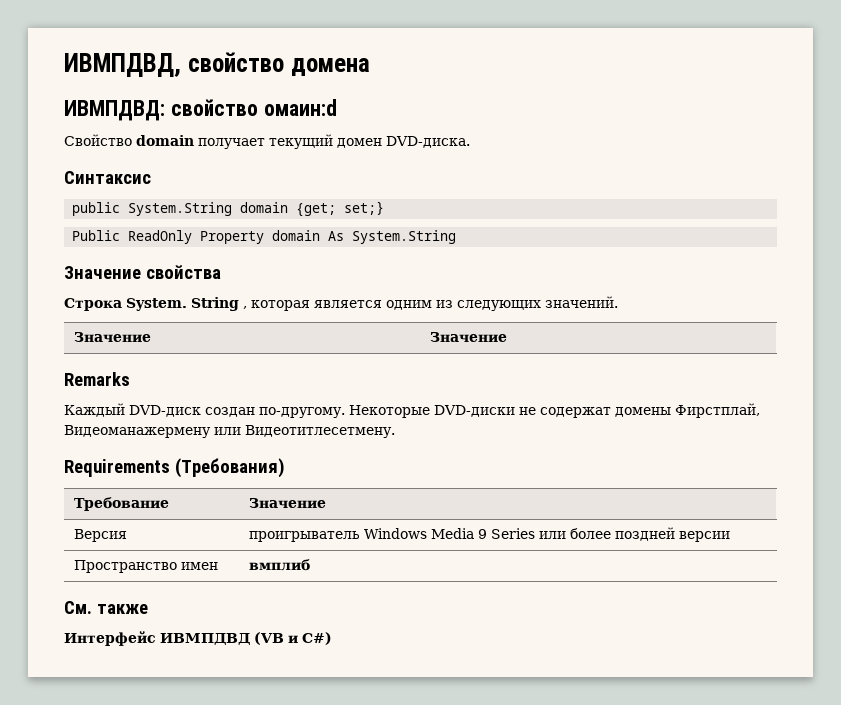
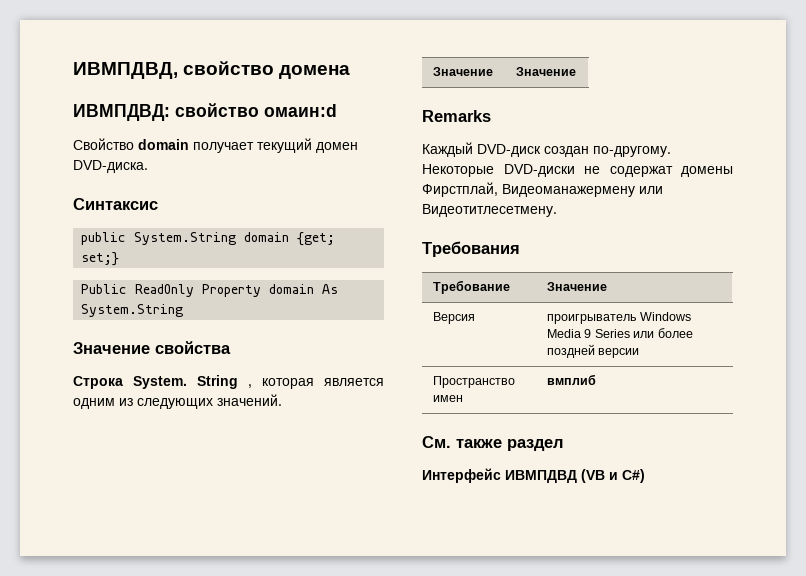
- Requirements (Требования)
+ Требования
- См. также
+ См. также раздел

